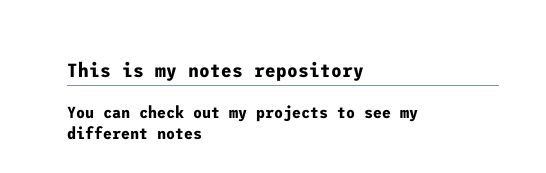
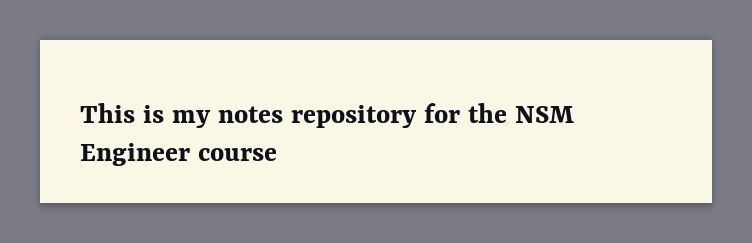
- This is my notes repository
- You can check out my projects to see my different notes
+ This is my notes repository for the NSM Engineer course

